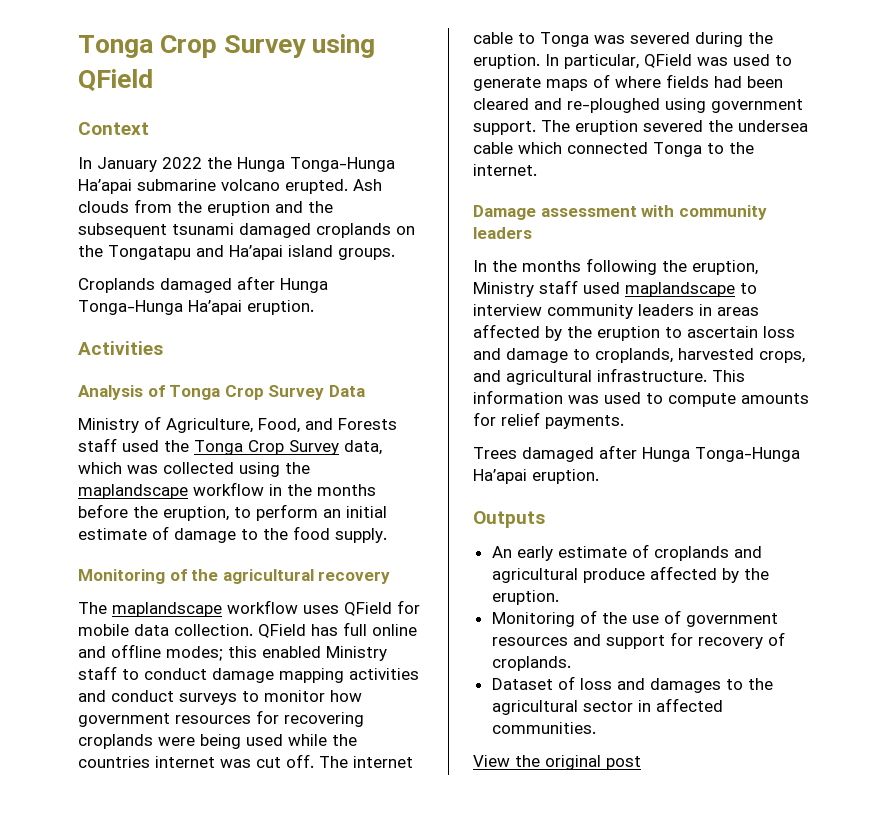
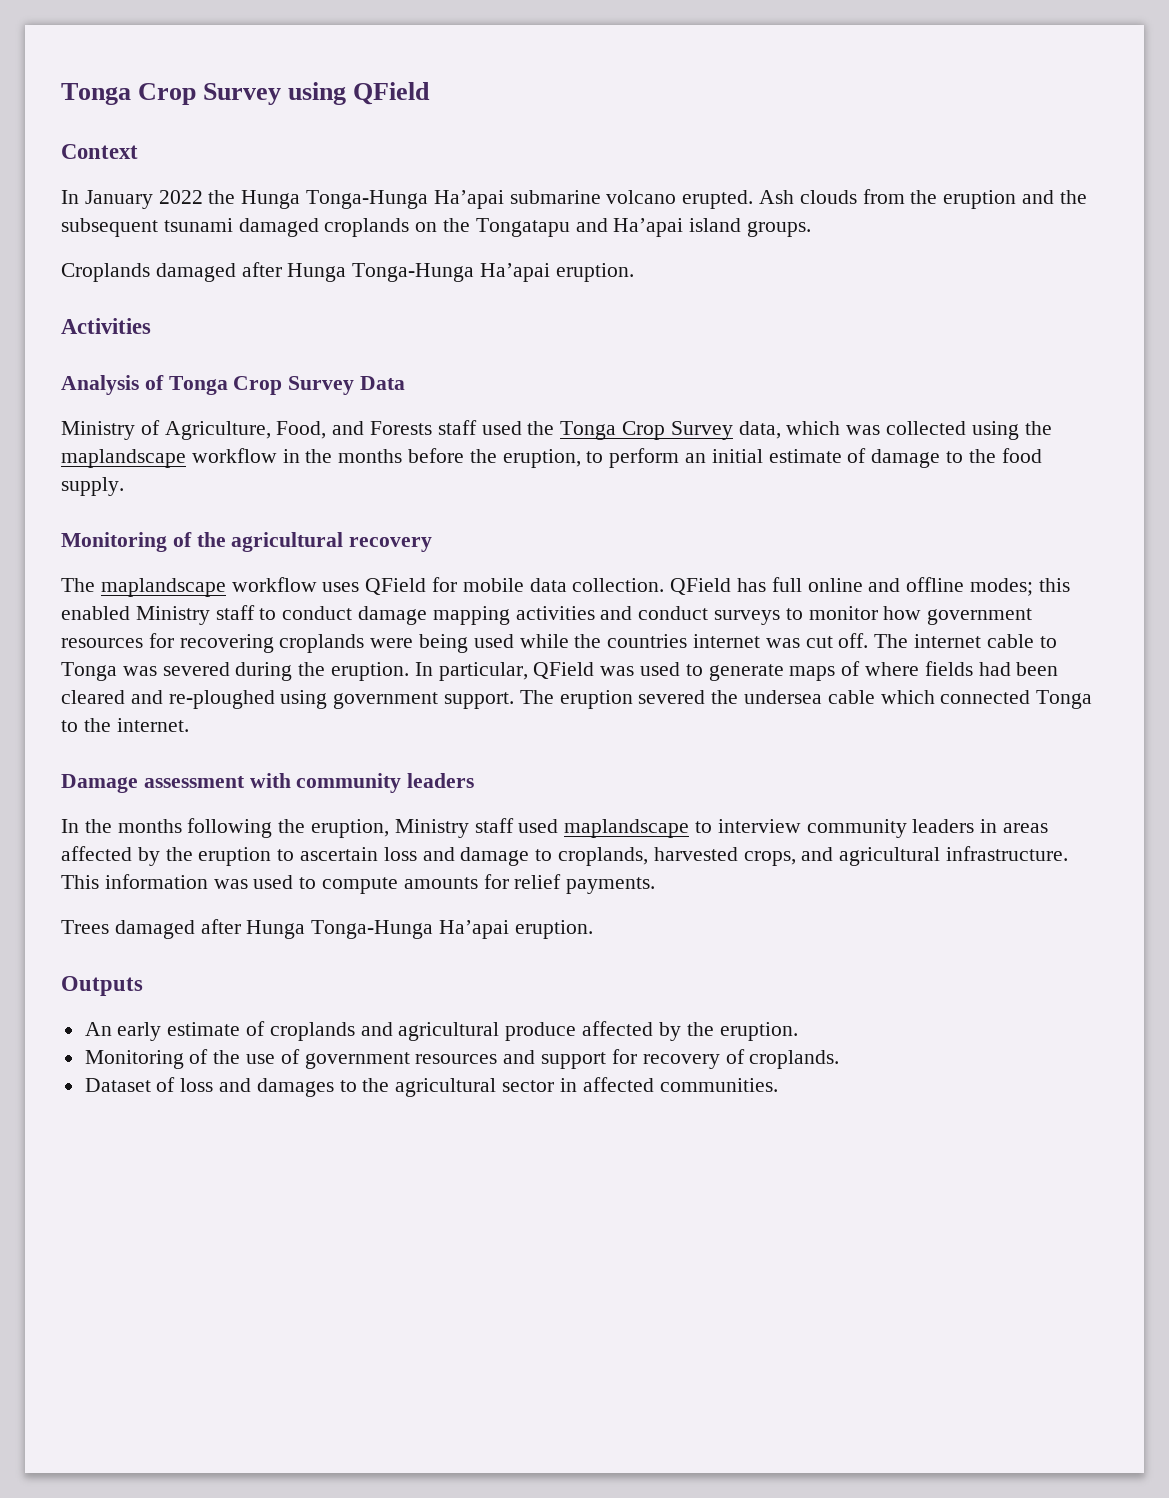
- View the original post

